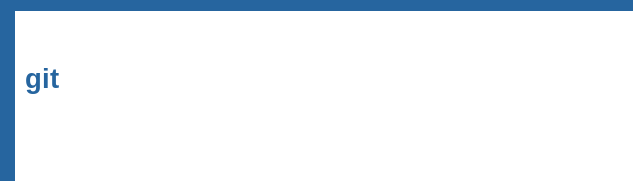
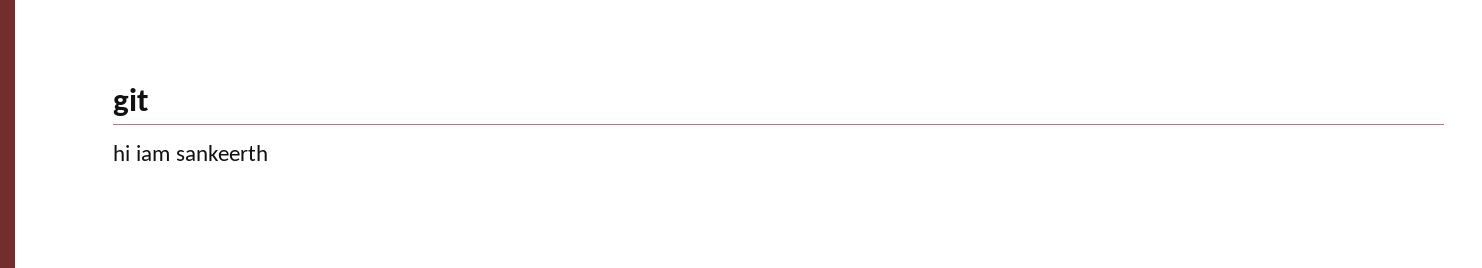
+ hi iam sankeerth

